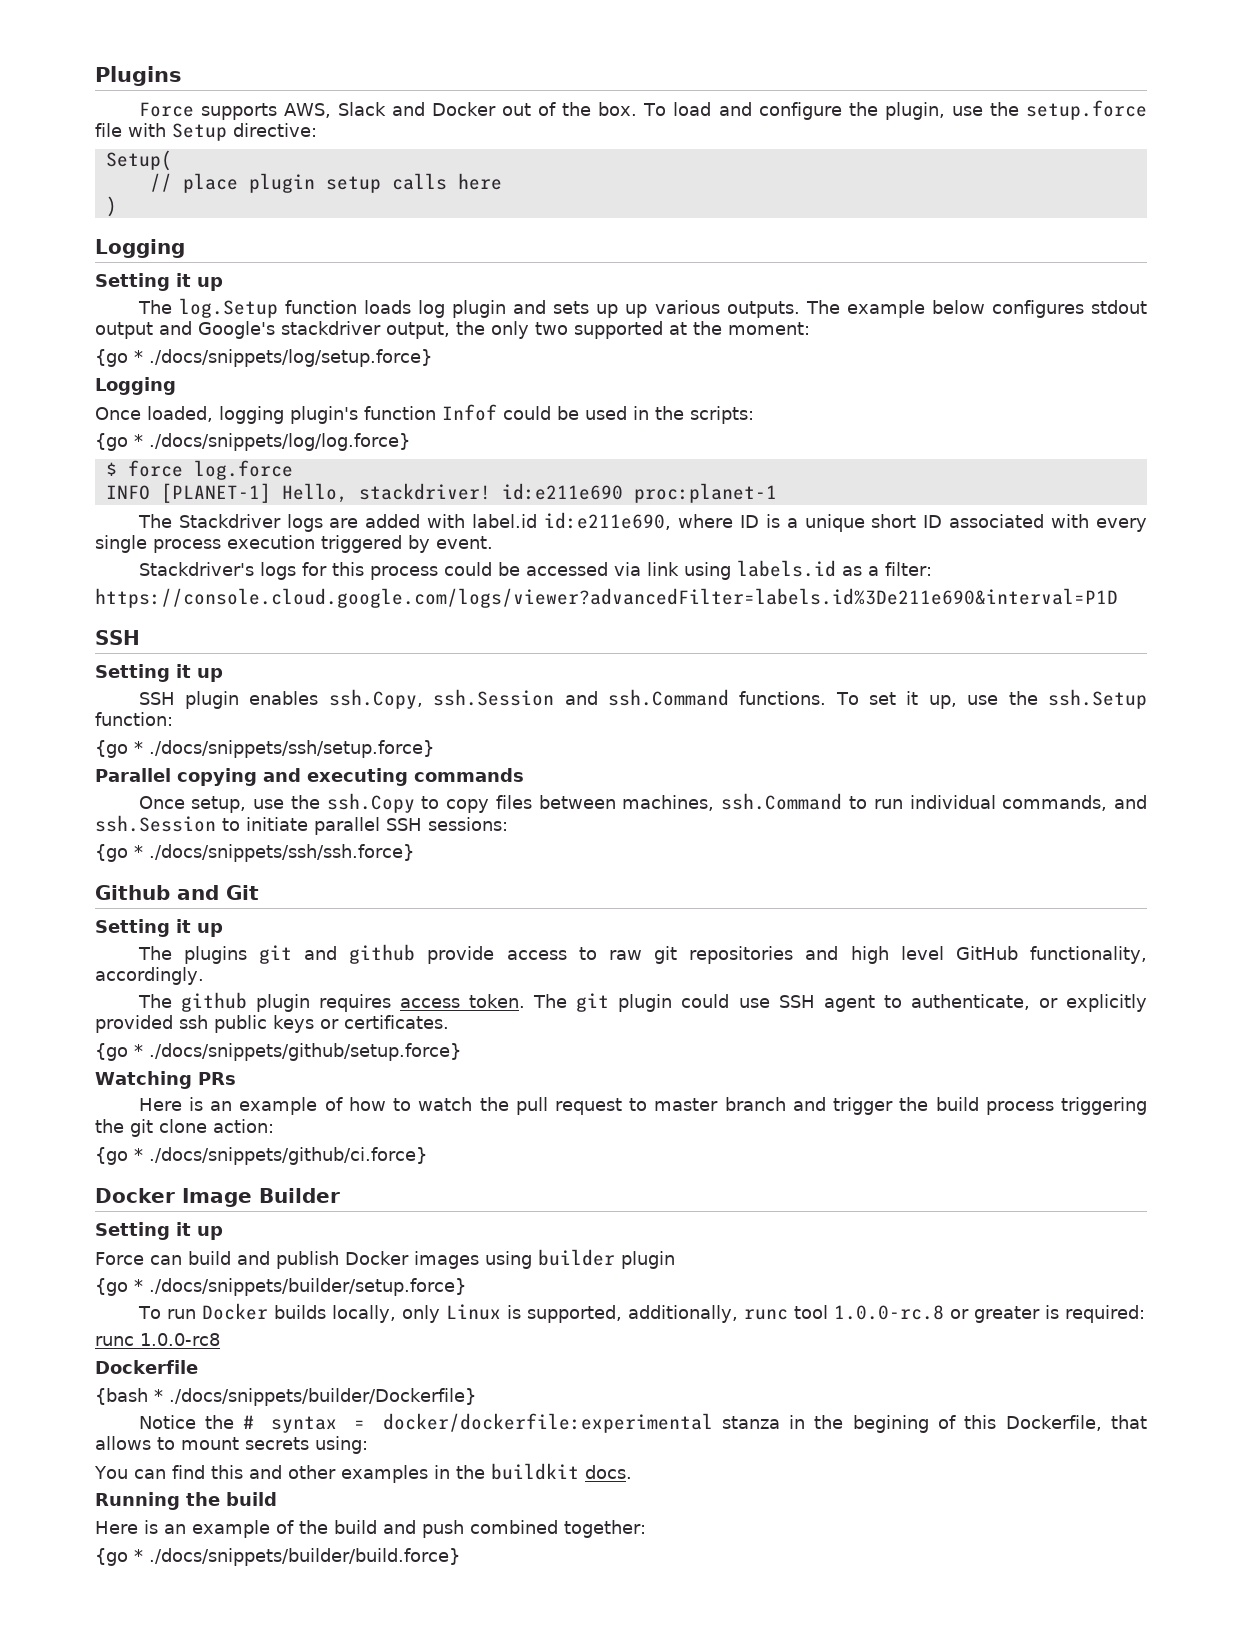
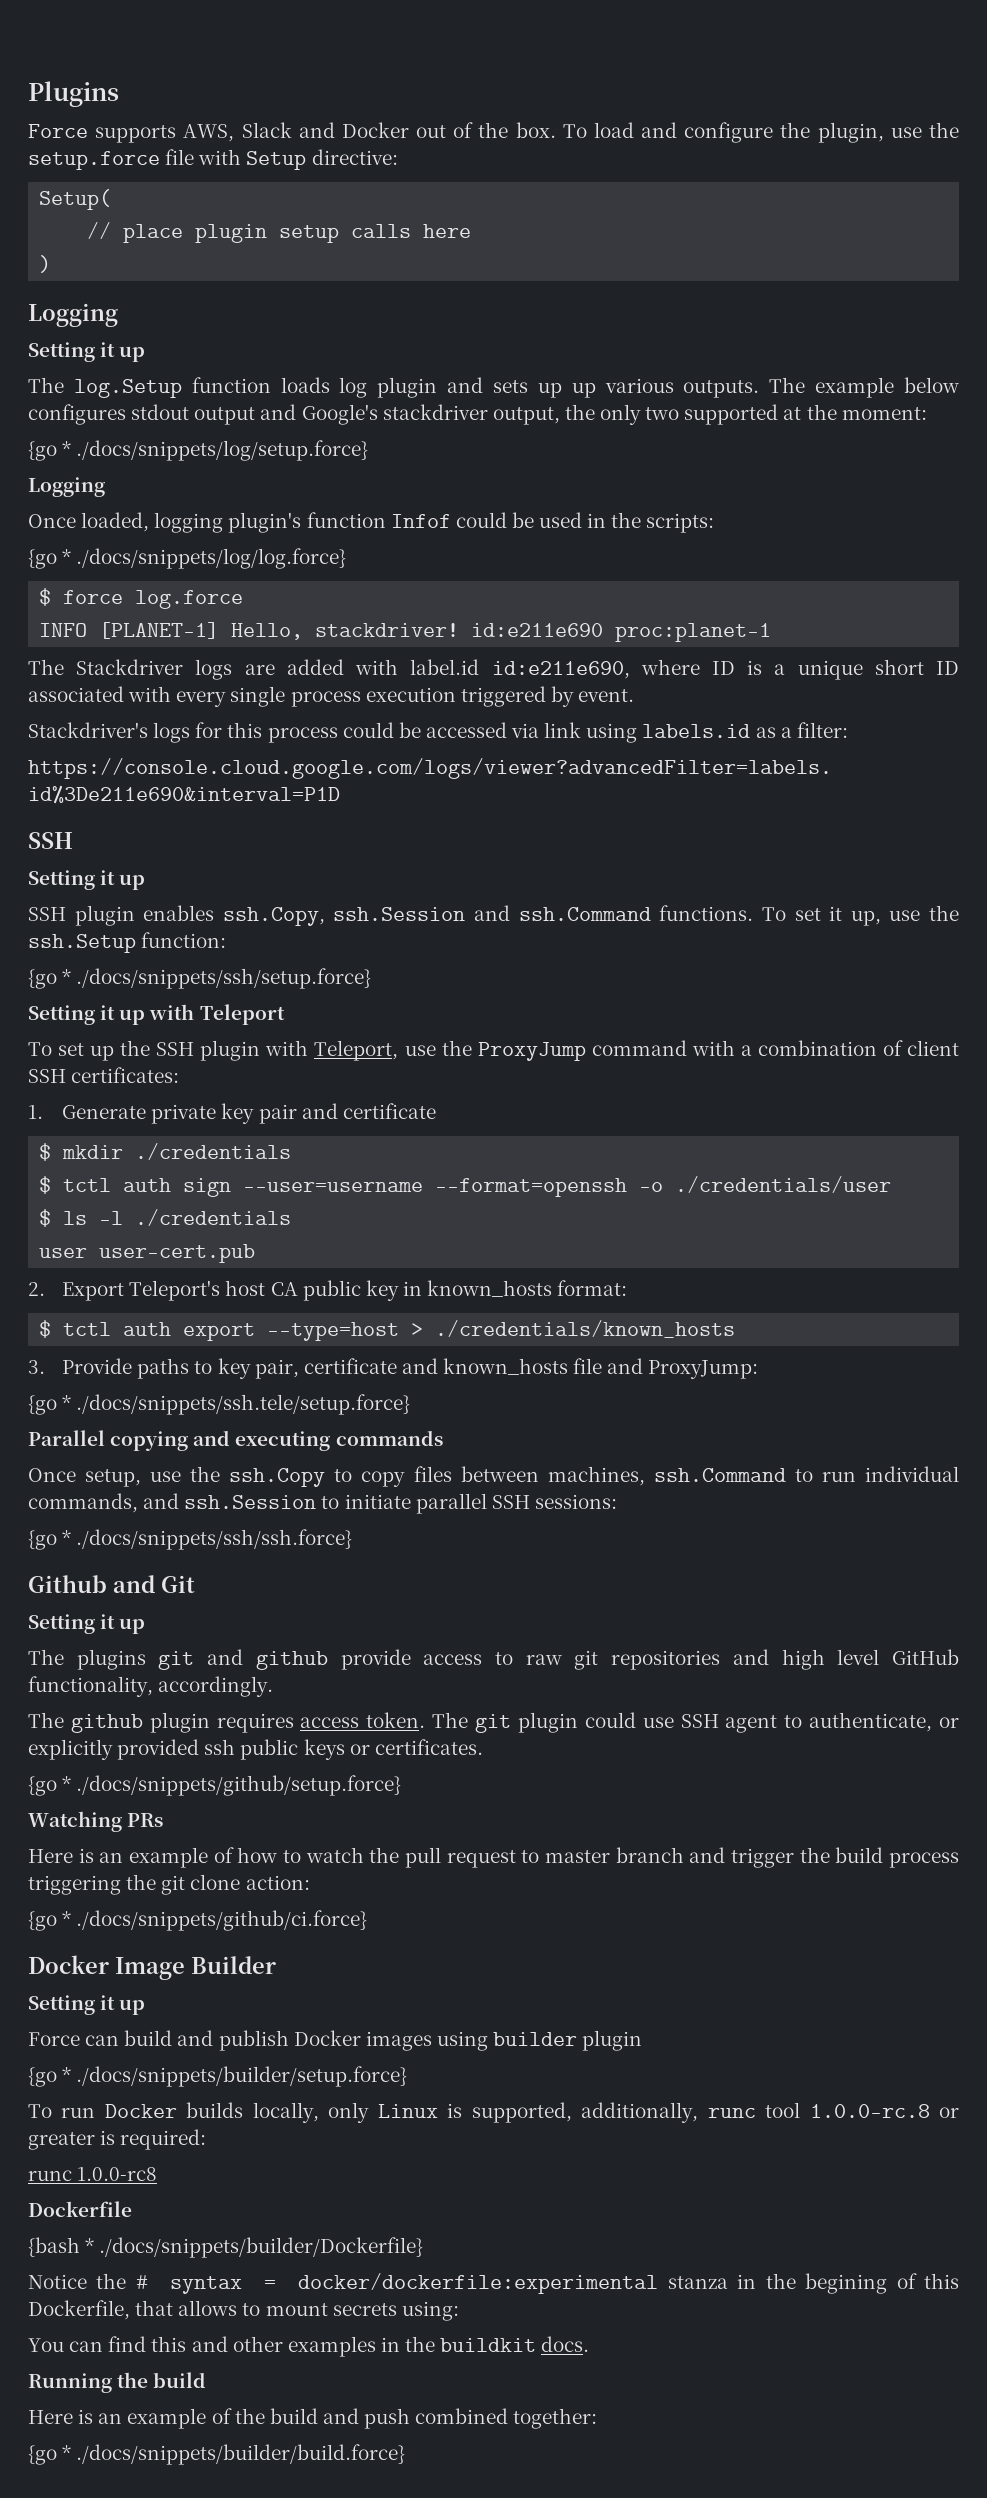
+ Setting it up with Teleport
+ To set up the SSH plugin with Teleport, use the ProxyJump command with a combination of client SSH certificates:
+ 1. Generate private key pair and certificate
+ $ mkdir ./credentials
+ $ tctl auth sign --user=username --format=openssh -o ./credentials/user
+ $ ls -l ./credentials
+ user user-cert.pub
+ 2. Export Teleport's host CA public key in known_hosts format:
+ $ tctl auth export --type=host > ./credentials/known_hosts
+ 3. Provide paths to key pair, certificate and known_hosts file and ProxyJump:
+ {go * ./docs/snippets/ssh.tele/setup.force}

